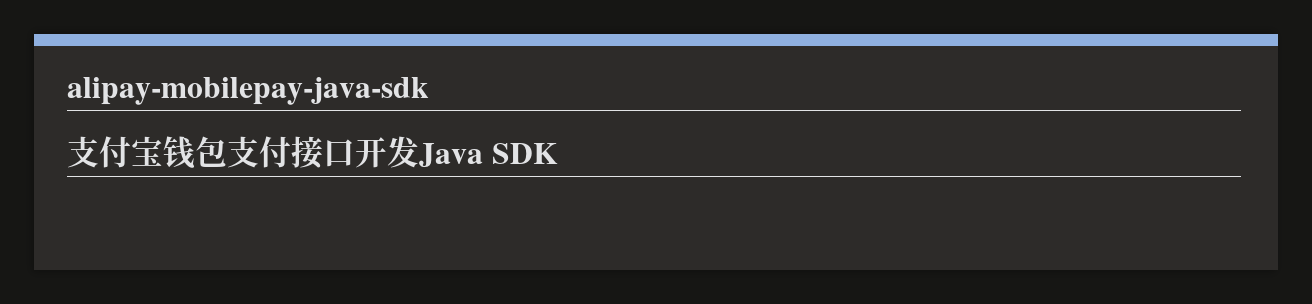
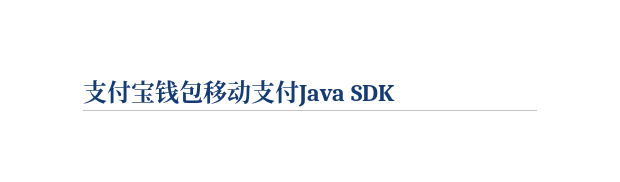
- alipay-mobilepay-java-sdk
- 支付宝钱包支付接口开发Java SDK
+ 支付宝钱包移动支付Java SDK

